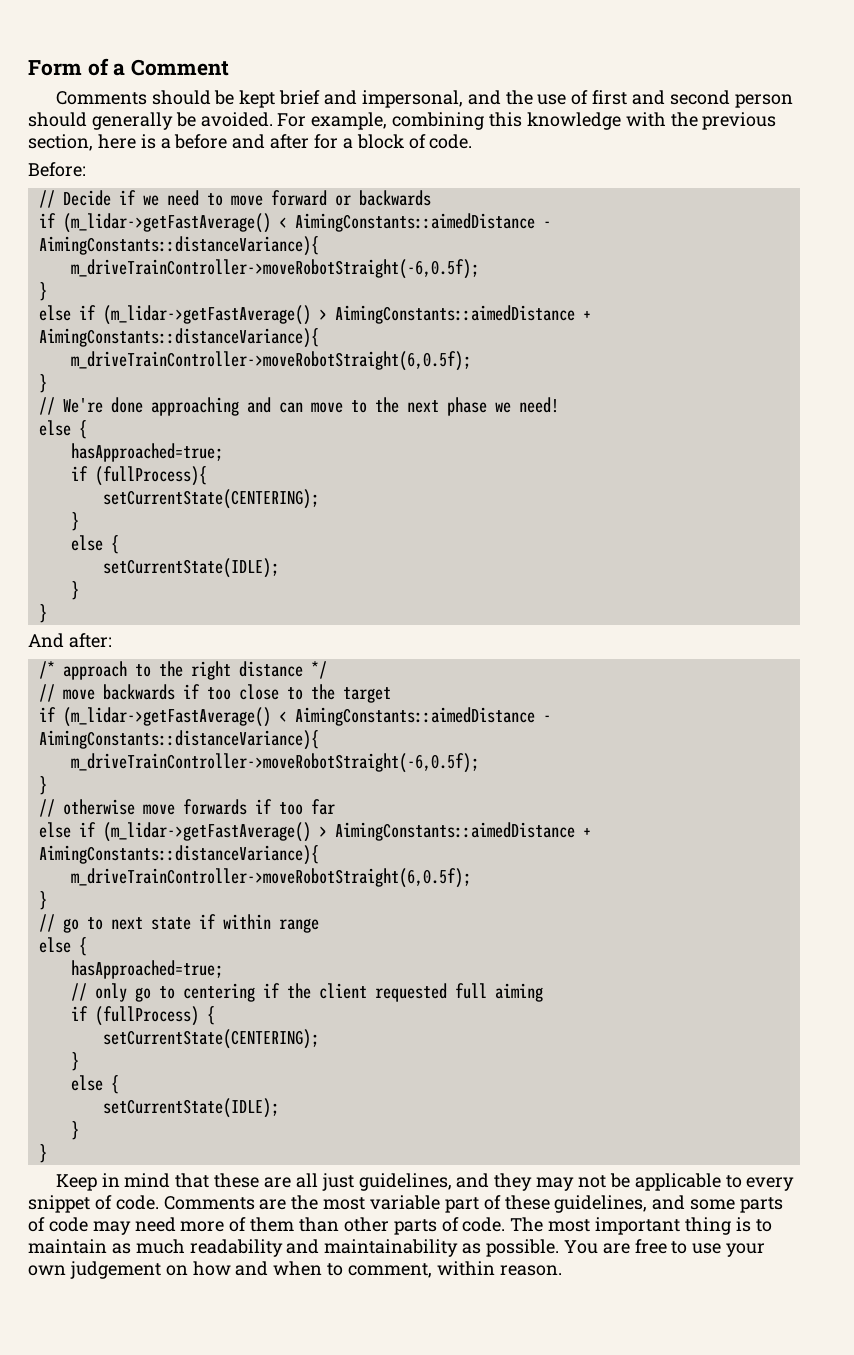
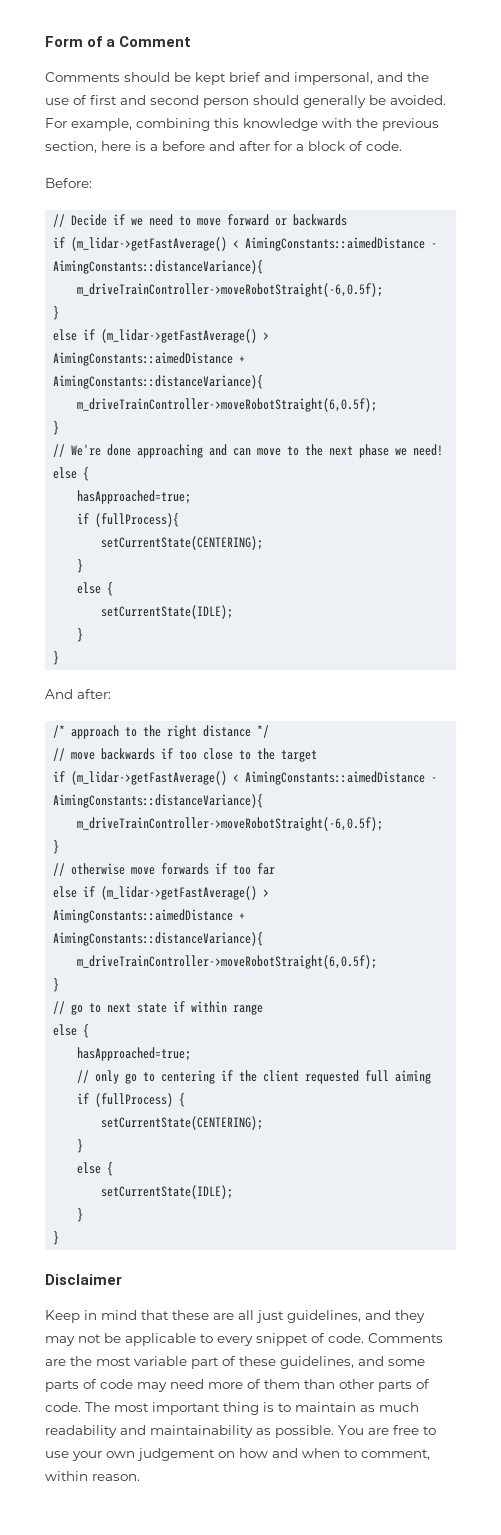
+ Disclaimer

